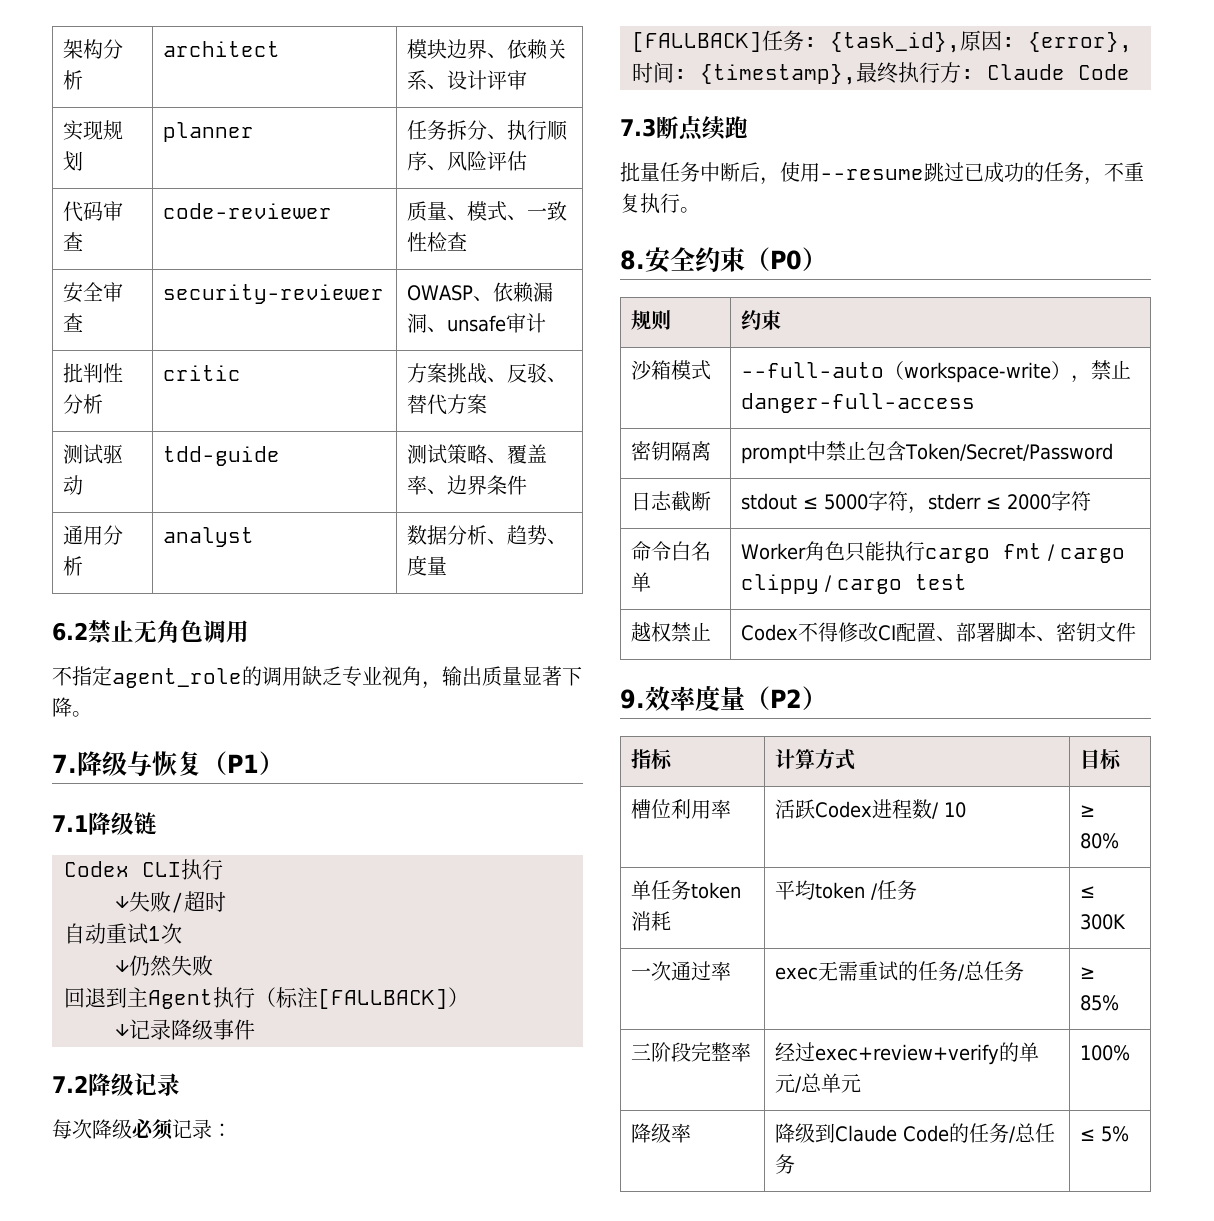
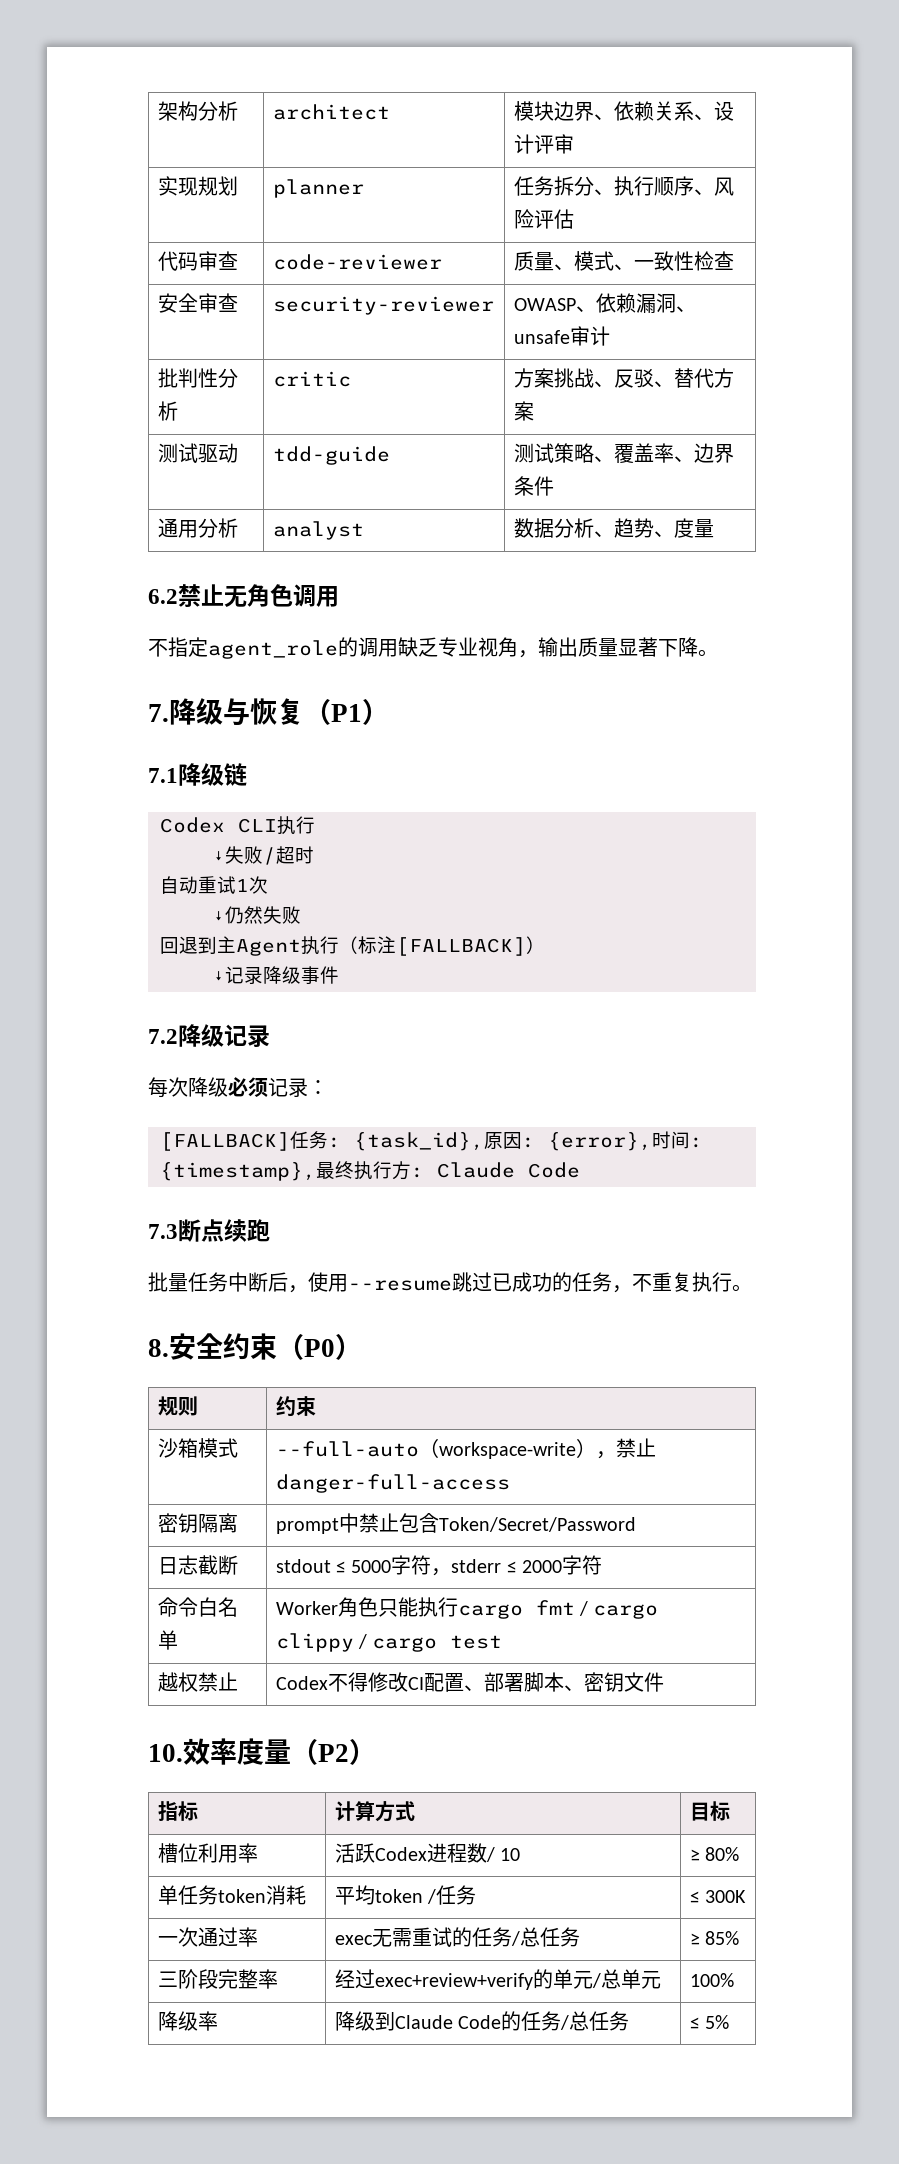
- 9.效率度量（P2）
+ 10.效率度量（P2）

